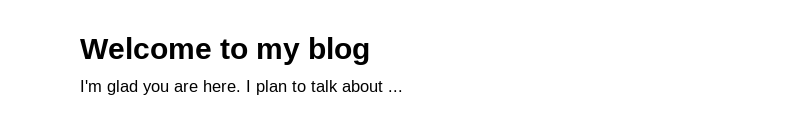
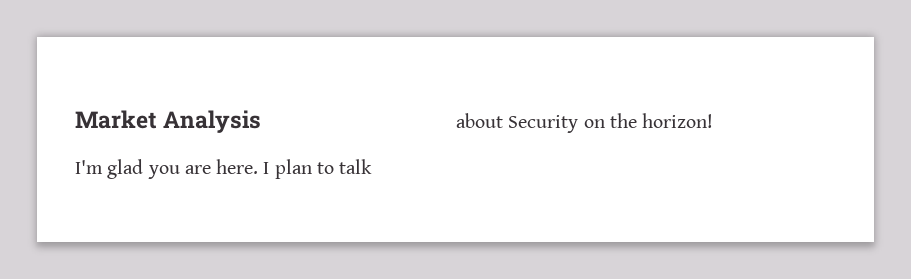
- Welcome to my blog
+ Market Analysis
- I plan to talk about ...
+ I plan to talk about Security on the horizon!

